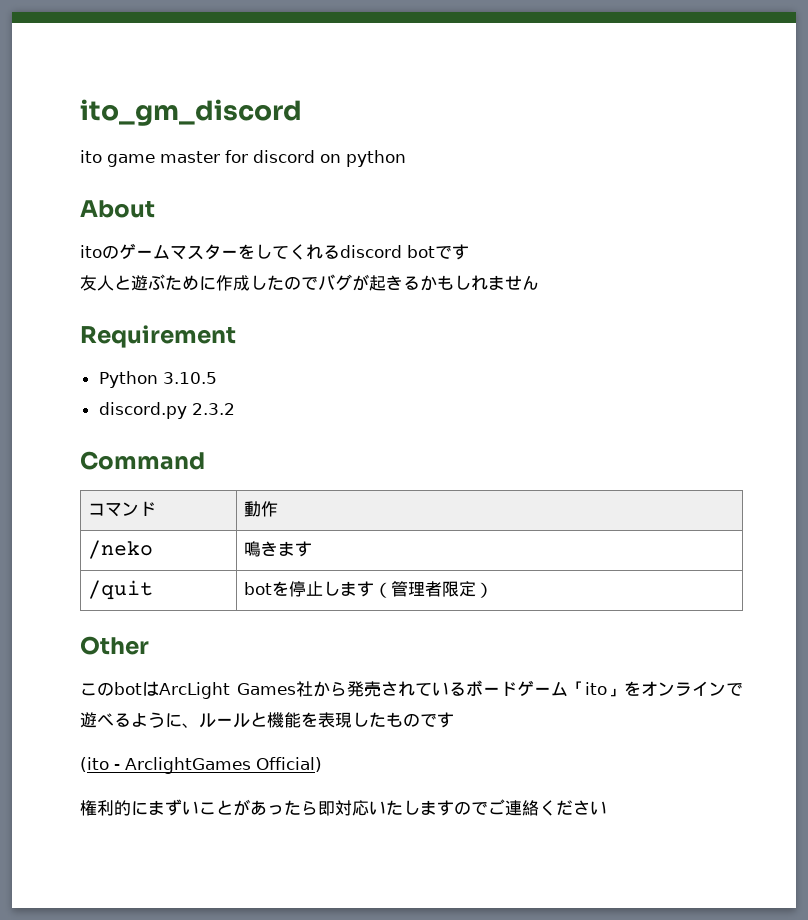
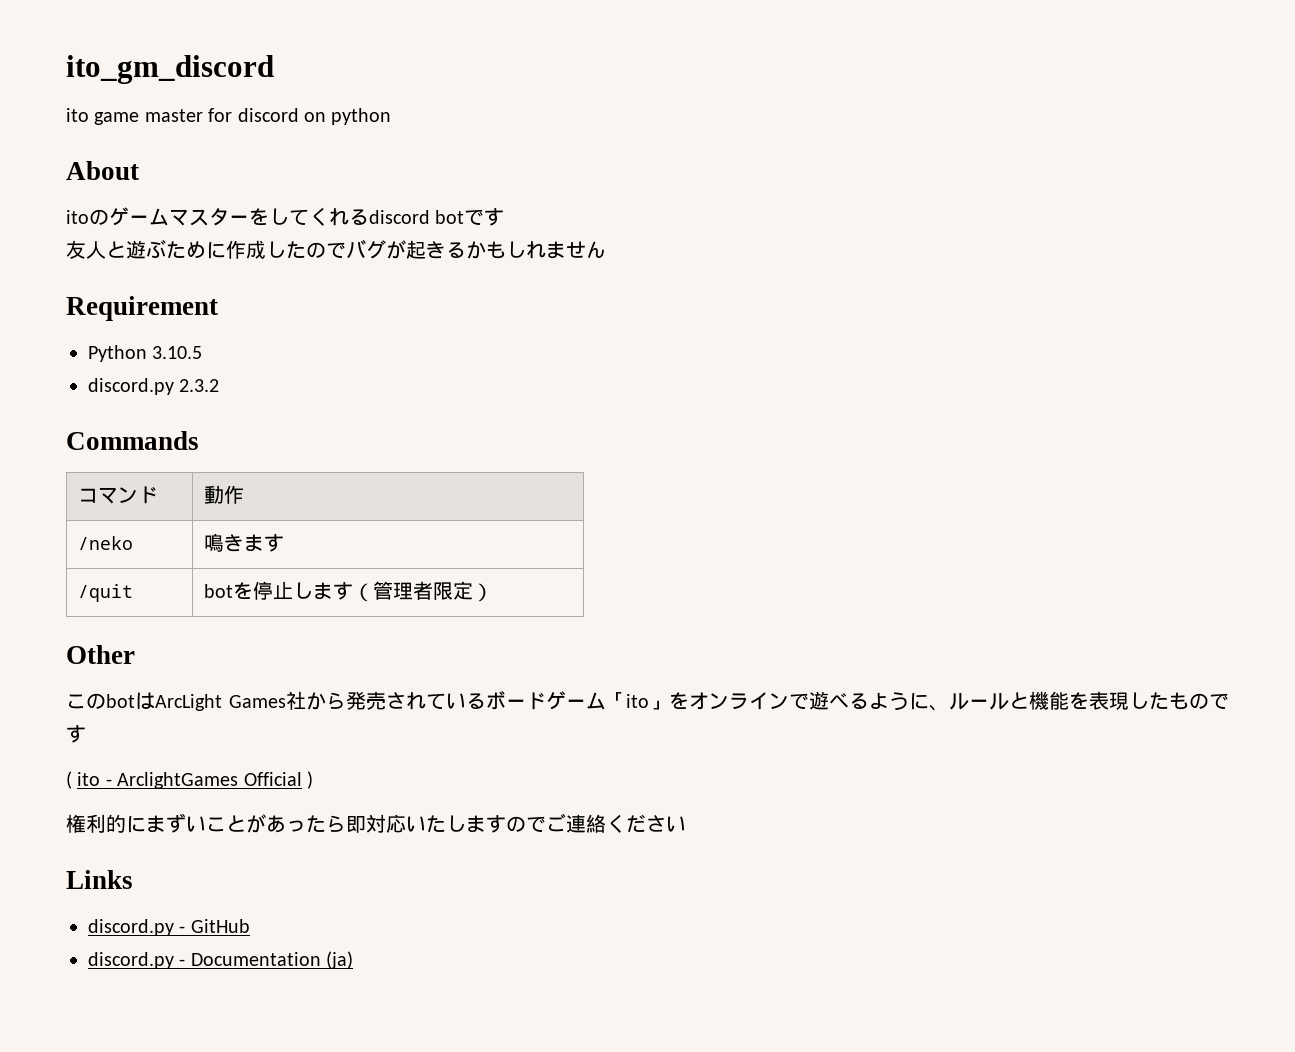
- Command
+ Commands
- (ito - ArclightGames Official)
+ ( ito - ArclightGames Official )
+ Links
+ discord.py - GitHub
+ discord.py - Documentation (ja)

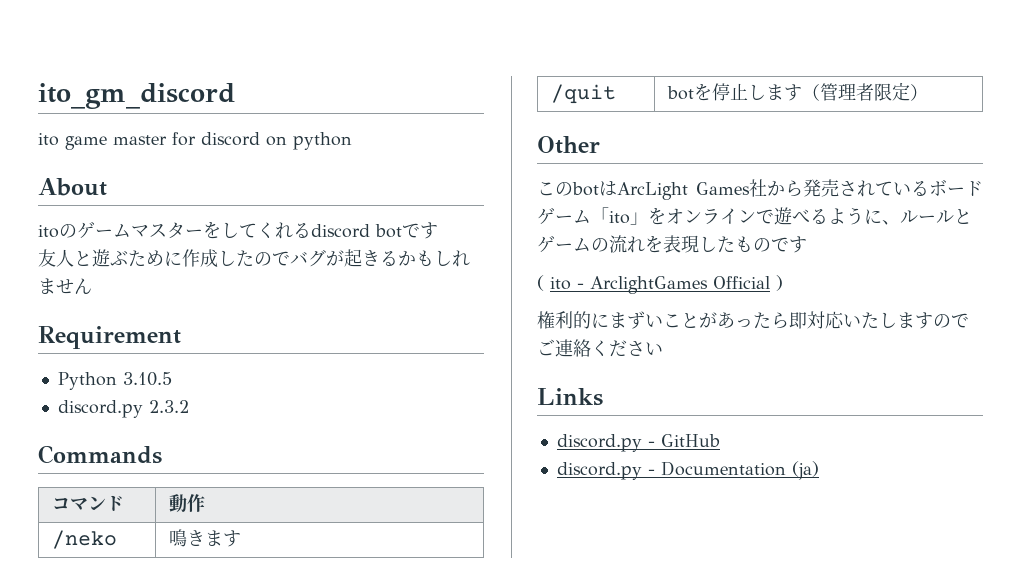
- このbotはArcLight Games社から発売されているボードゲーム「ito」をオンラインで遊べるように、ルールと機能を表現したものです
+ このbotはArcLight Games社から発売されているボードゲーム「ito」をオンラインで遊べるように、ルールとゲームの流れを表現したものです

